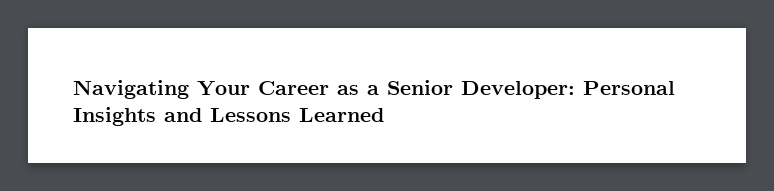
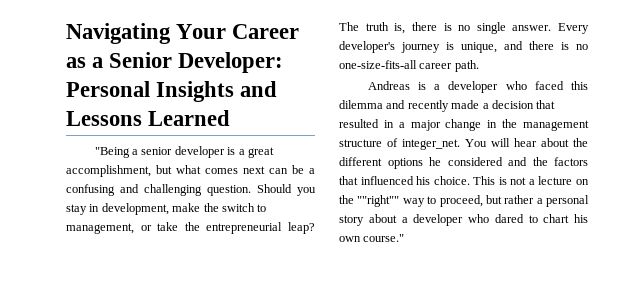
+ "Being a senior developer is a great accomplishment, but what comes next can be a confusing and challenging question. Should you stay in development, make the switch to management, or take the entrepreneurial leap? The truth is, there is no single answer. Every developer's journey is unique, and there is no one-size-fits-all career path.
+ Andreas is a developer who faced this dilemma and recently made a decision that resulted in a major change in the management structure of integer_net. You will hear about the different options he considered and the factors that influenced his choice. This is not a lecture on the ""right"" way to proceed, but rather a personal story about a developer who dared to chart his own course."

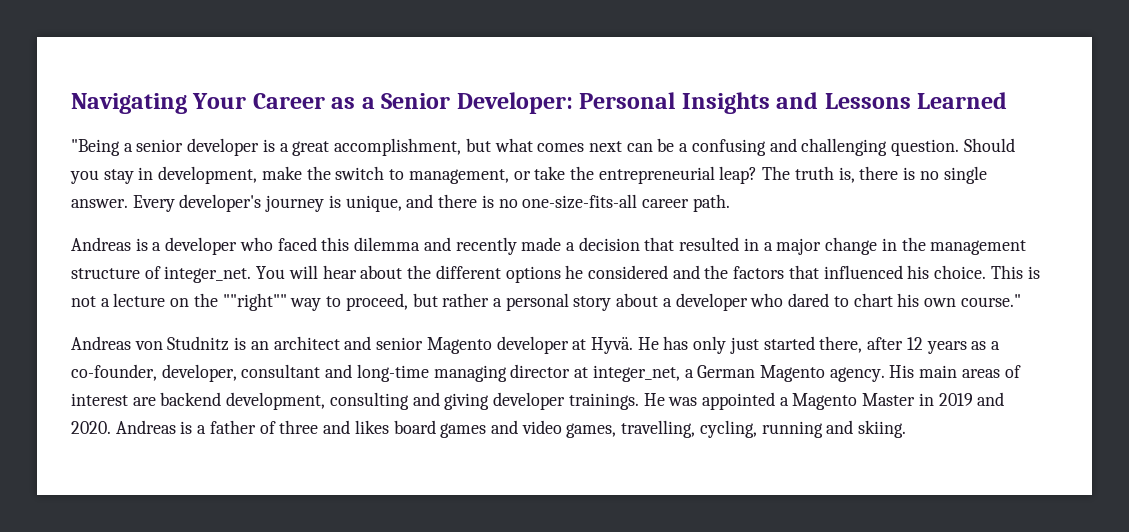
+ Andreas von Studnitz is an architect and senior Magento developer at Hyvä. He has only just started there, after 12 years as a co-founder, developer, consultant and long-time managing director at integer_net, a German Magento agency. His main areas of interest are backend development, consulting and giving developer trainings. He was appointed a Magento Master in 2019 and 2020. Andreas is a father of three and likes board games and video games, travelling, cycling, running and skiing.

